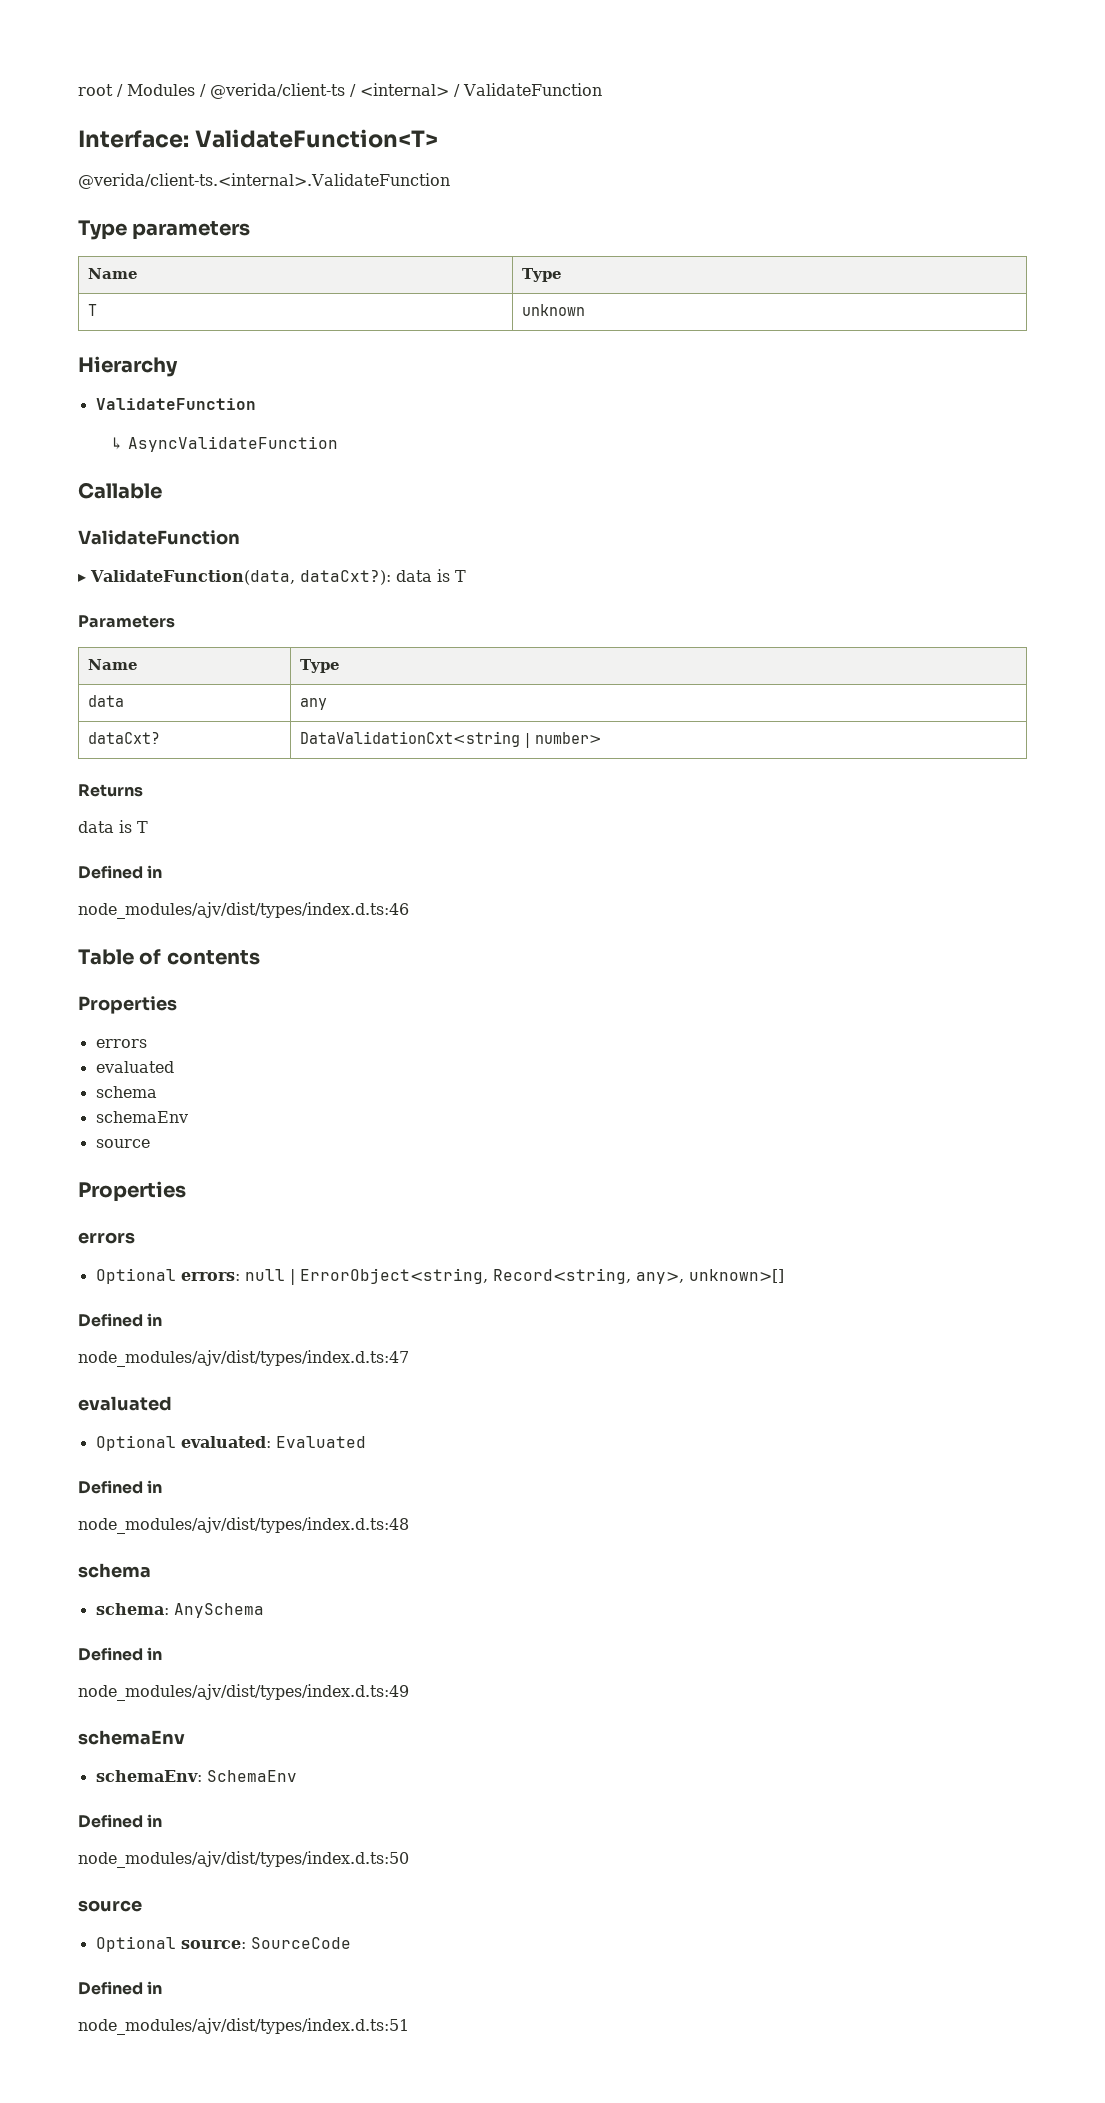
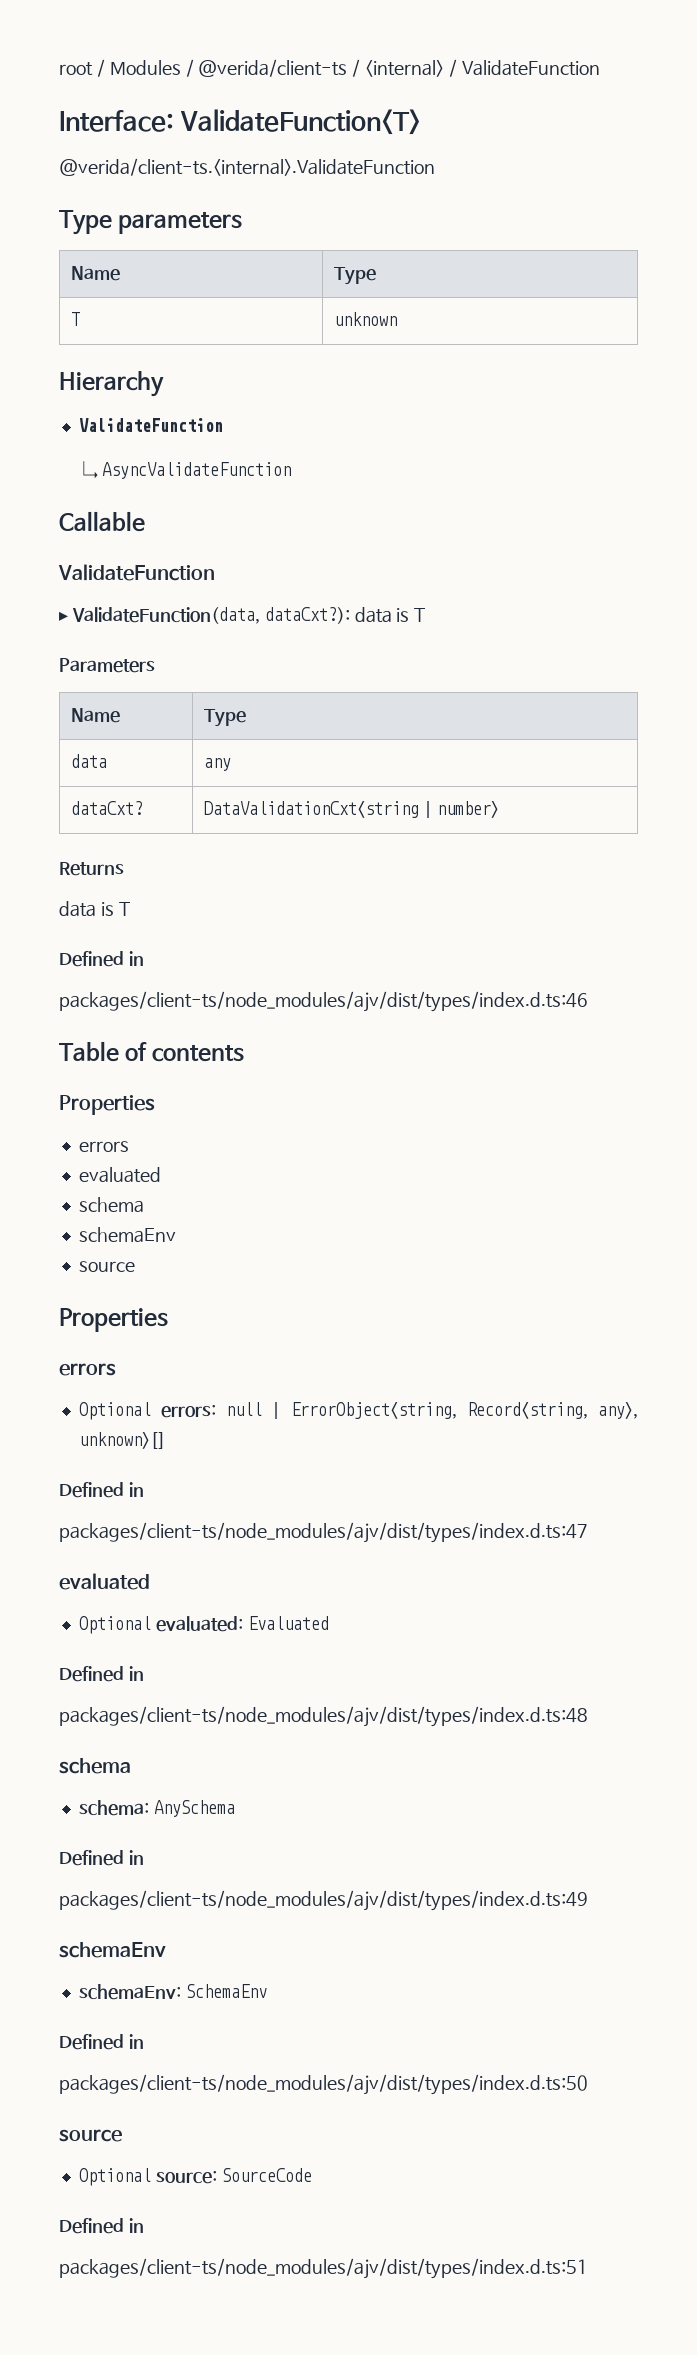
- node_modules/ajv/dist/types/index.d.ts:46
+ packages/client-ts/node_modules/ajv/dist/types/index.d.ts:46
- node_modules/ajv/dist/types/index.d.ts:47
+ packages/client-ts/node_modules/ajv/dist/types/index.d.ts:47
- node_modules/ajv/dist/types/index.d.ts:48
+ packages/client-ts/node_modules/ajv/dist/types/index.d.ts:48
- node_modules/ajv/dist/types/index.d.ts:49
+ packages/client-ts/node_modules/ajv/dist/types/index.d.ts:49
- node_modules/ajv/dist/types/index.d.ts:50
+ packages/client-ts/node_modules/ajv/dist/types/index.d.ts:50
- node_modules/ajv/dist/types/index.d.ts:51
+ packages/client-ts/node_modules/ajv/dist/types/index.d.ts:51

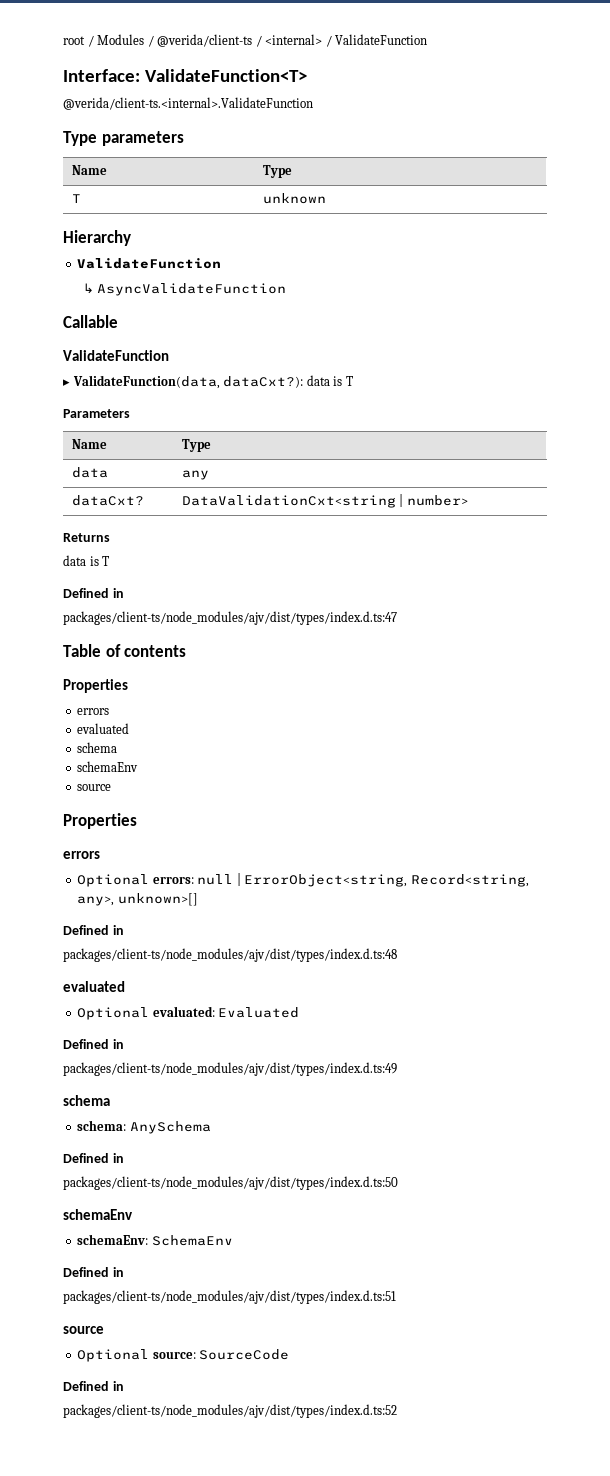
- packages/client-ts/node_modules/ajv/dist/types/index.d.ts:46
+ packages/client-ts/node_modules/ajv/dist/types/index.d.ts:47
- packages/client-ts/node_modules/ajv/dist/types/index.d.ts:47
+ packages/client-ts/node_modules/ajv/dist/types/index.d.ts:48
- packages/client-ts/node_modules/ajv/dist/types/index.d.ts:48
+ packages/client-ts/node_modules/ajv/dist/types/index.d.ts:49
- packages/client-ts/node_modules/ajv/dist/types/index.d.ts:49
+ packages/client-ts/node_modules/ajv/dist/types/index.d.ts:50
- packages/client-ts/node_modules/ajv/dist/types/index.d.ts:50
+ packages/client-ts/node_modules/ajv/dist/types/index.d.ts:51
- packages/client-ts/node_modules/ajv/dist/types/index.d.ts:51
+ packages/client-ts/node_modules/ajv/dist/types/index.d.ts:52

